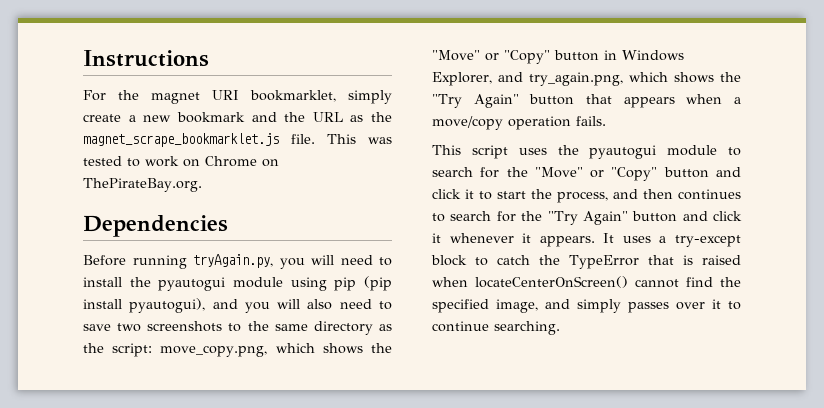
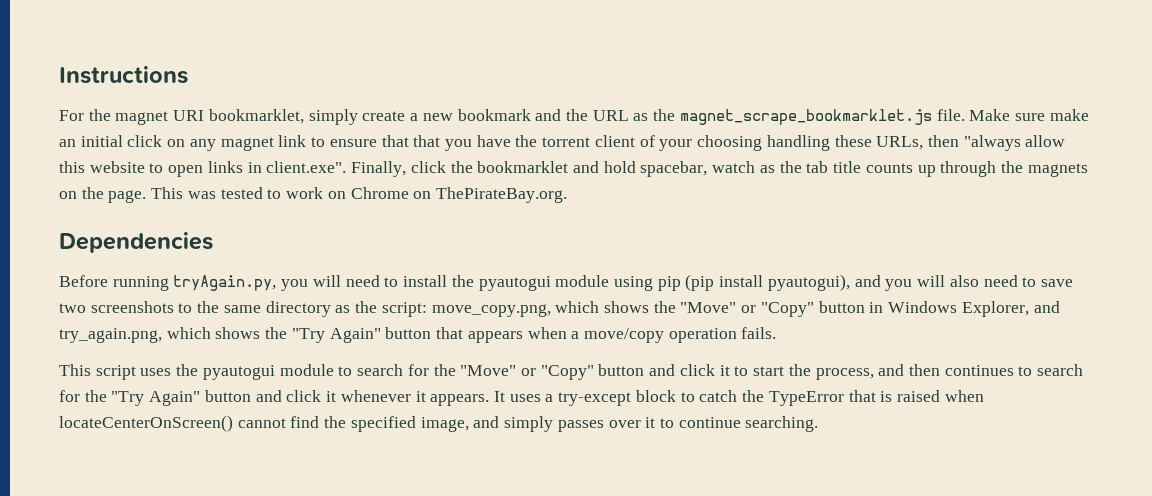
+ Make sure make an initial click on any magnet link to ensure that that you have the torrent client of your choosing handling these URLs, then "always allow this website to open links in client.exe". Finally, click the bookmarklet and hold spacebar, watch as the tab title counts up through the magnets on the page.

